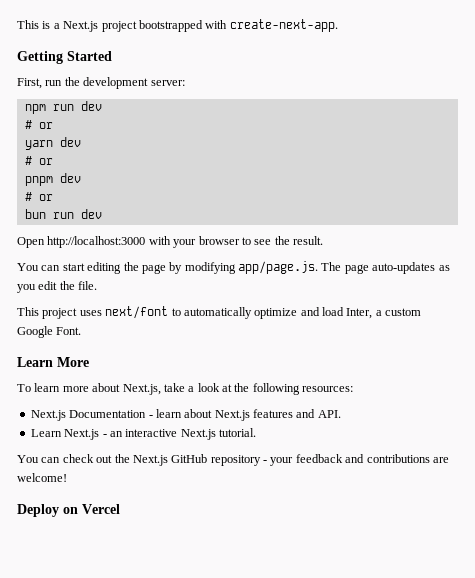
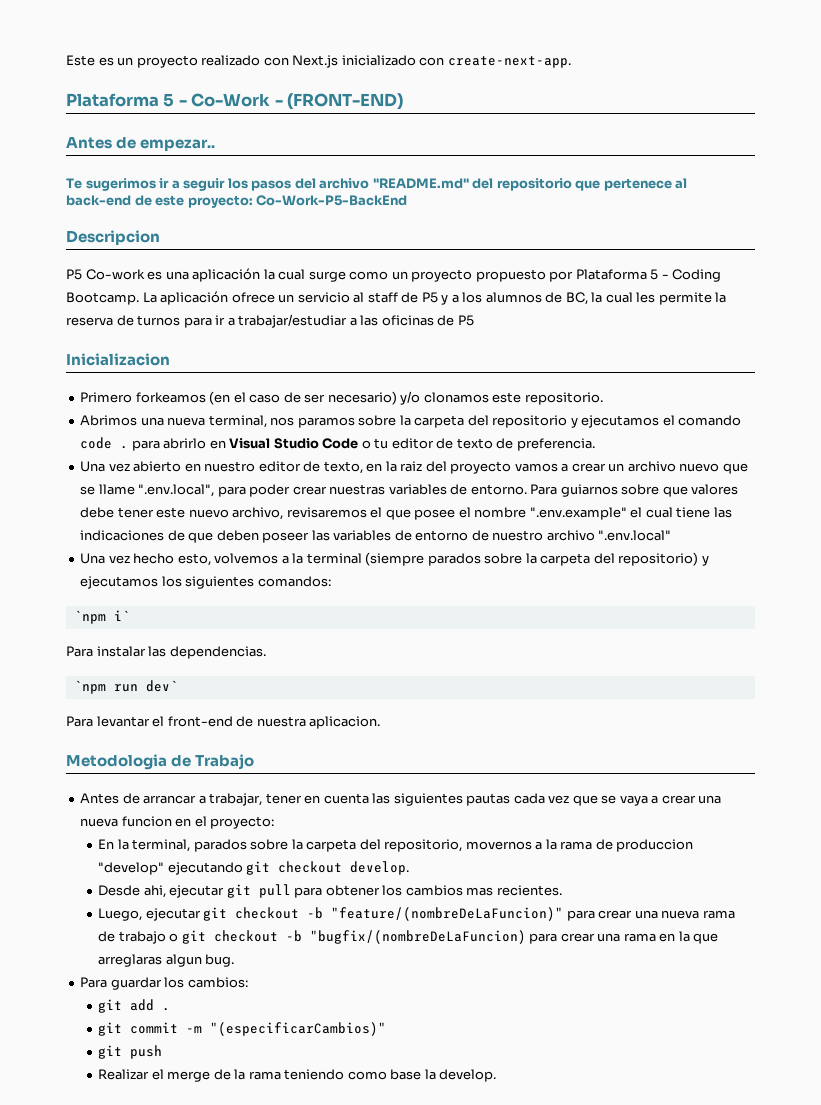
- This is a Next.js project bootstrapped with create-next-app.
- Getting Started
- First, run the development server:
- npm run dev
- # or
- yarn dev
- # or
- pnpm dev
- # or
- bun run dev
- Open http://localhost:3000 with your browser to see the result.
- You can start editing the page by modifying app/page.js. The page auto-updates as you edit the file.
- This project uses next/font to automatically optimize and load Inter, a custom Google Font.
- Learn More
- To learn more about Next.js, take a look at the following resources:
- Next.js Documentation - learn about Next.js features and API.
- Learn Next.js - an interactive Next.js tutorial.
- You can check out the Next.js GitHub repository - your feedback and contributions are welcome!
- Deploy on Vercel
+ Este es un proyecto realizado con Next.js inicializado con create-next-app.
+ Plataforma 5 - Co-Work - (FRONT-END)
+ Antes de empezar..
+ Te sugerimos ir a seguir los pasos del archivo "README.md" del repositorio que pertenece al back-end de este proyecto: Co-Work-P5-BackEnd
+ Descripcion
+ P5 Co-work es una aplicación la cual surge como un proyecto propuesto por Plataforma 5 - Coding Bootcamp. La aplicación ofrece un servicio al staff de P5 y a los alumnos de BC, la cual les permite la reserva de turnos para ir a trabajar/estudiar a las oficinas de P5
+ Inicializacion
+ Primero forkeamos (en el caso de ser necesario) y/o clonamos este repositorio.
+ Abrimos una nueva terminal, nos paramos sobre la carpeta del repositorio y ejecutamos el comando code . para abrirlo en Visual Studio Code o tu editor de texto de preferencia.
+ Una vez abierto en nuestro editor de texto, en la raiz del proyecto vamos a crear un archivo nuevo que se llame ".env.local", para poder crear nuestras variables de entorno. Para guiarnos sobre que valores debe tener este nuevo archivo, revisaremos el que posee el nombre ".env.example" el cual tiene las indicaciones de que deben poseer las variables de entorno de nuestro archivo ".env.local"
+ Una vez hecho esto, volvemos a la terminal (siempre parados sobre la carpeta del repositorio) y ejecutamos los siguientes comandos:
+ `npm i`
+ Para instalar las dependencias.
+ `npm run dev`
+ Para levantar el front-end de nuestra aplicacion.
+ Metodologia de Trabajo
+ Antes de arrancar a trabajar, tener en cuenta las siguientes pautas cada vez que se vaya a crear una nueva funcion en el proyecto:
+ En la terminal, parados sobre la carpeta del repositorio, movernos a la rama de produccion "develop" ejecutando git checkout develop.
+ Desde ahi, ejecutar git pull para obtener los cambios mas recientes.
+ Luego, ejecutar git checkout -b "feature/(nombreDeLaFuncion)" para crear una nueva rama de trabajo o git checkout -b "bugfix/(nombreDeLaFuncion) para crear una rama en la que arreglaras algun bug.
+ Para guardar los cambios:
+ git add .
+ git commit -m "(especificarCambios)"
+ git push
+ Realizar el merge de la rama teniendo como base la develop.

